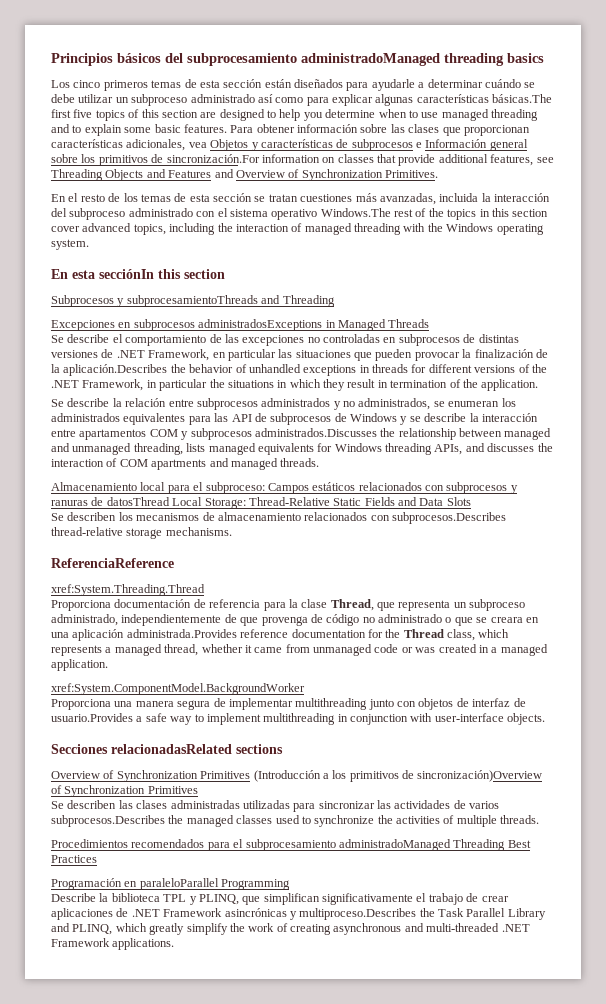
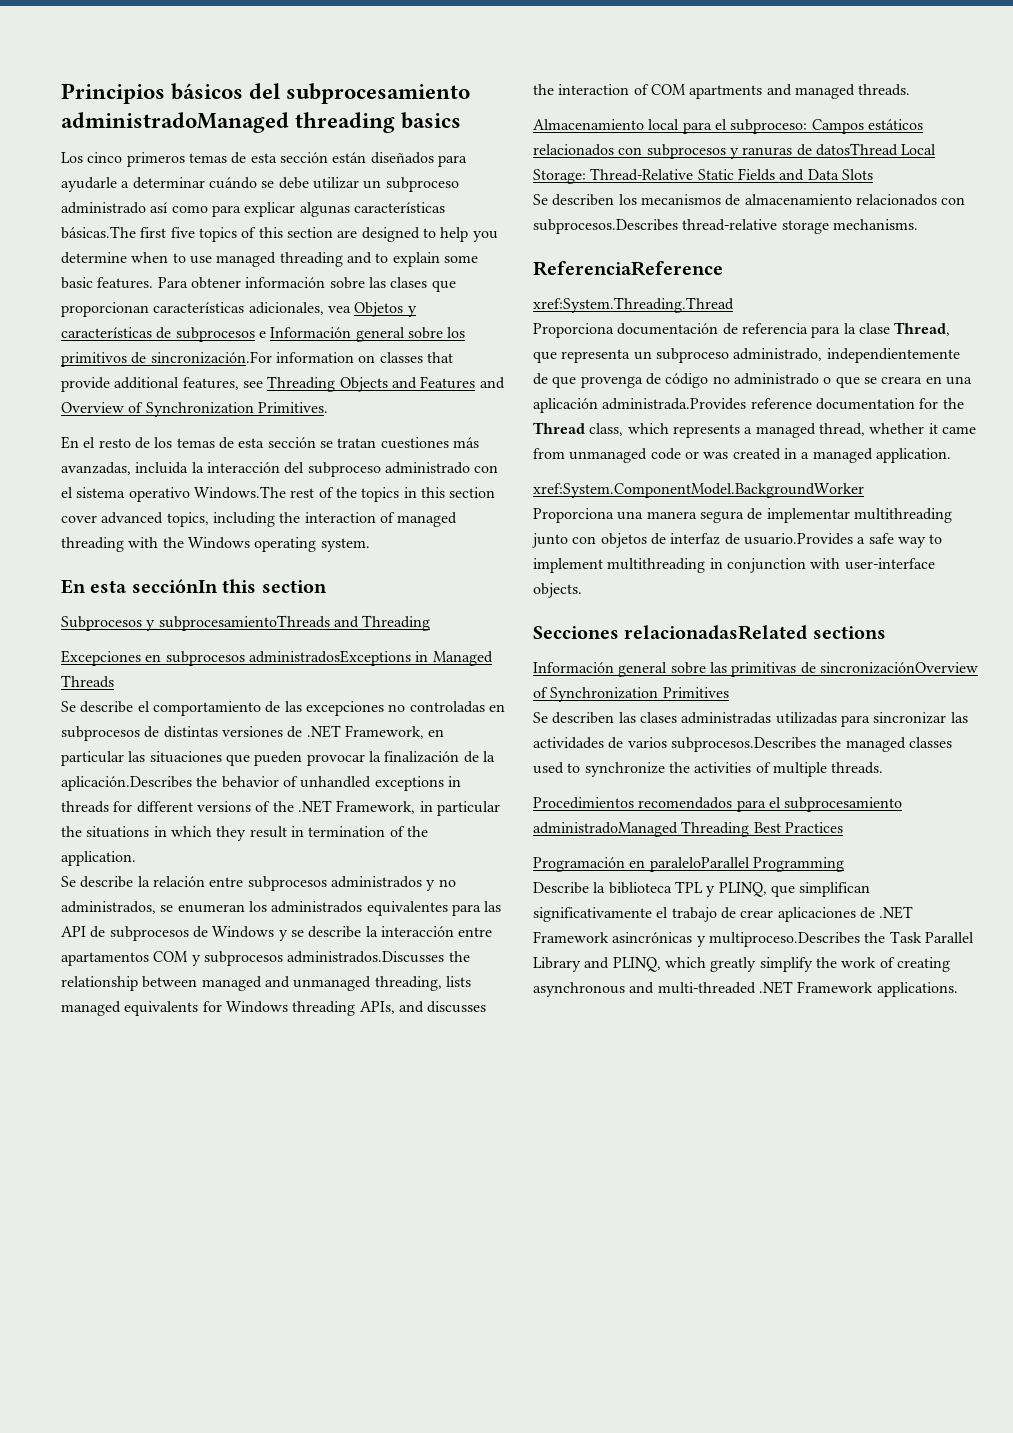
- Overview of Synchronization Primitives (Introducción a los primitivos de sincronización)Overview of Synchronization Primitives
+ Información general sobre las primitivas de sincronizaciónOverview of Synchronization Primitives

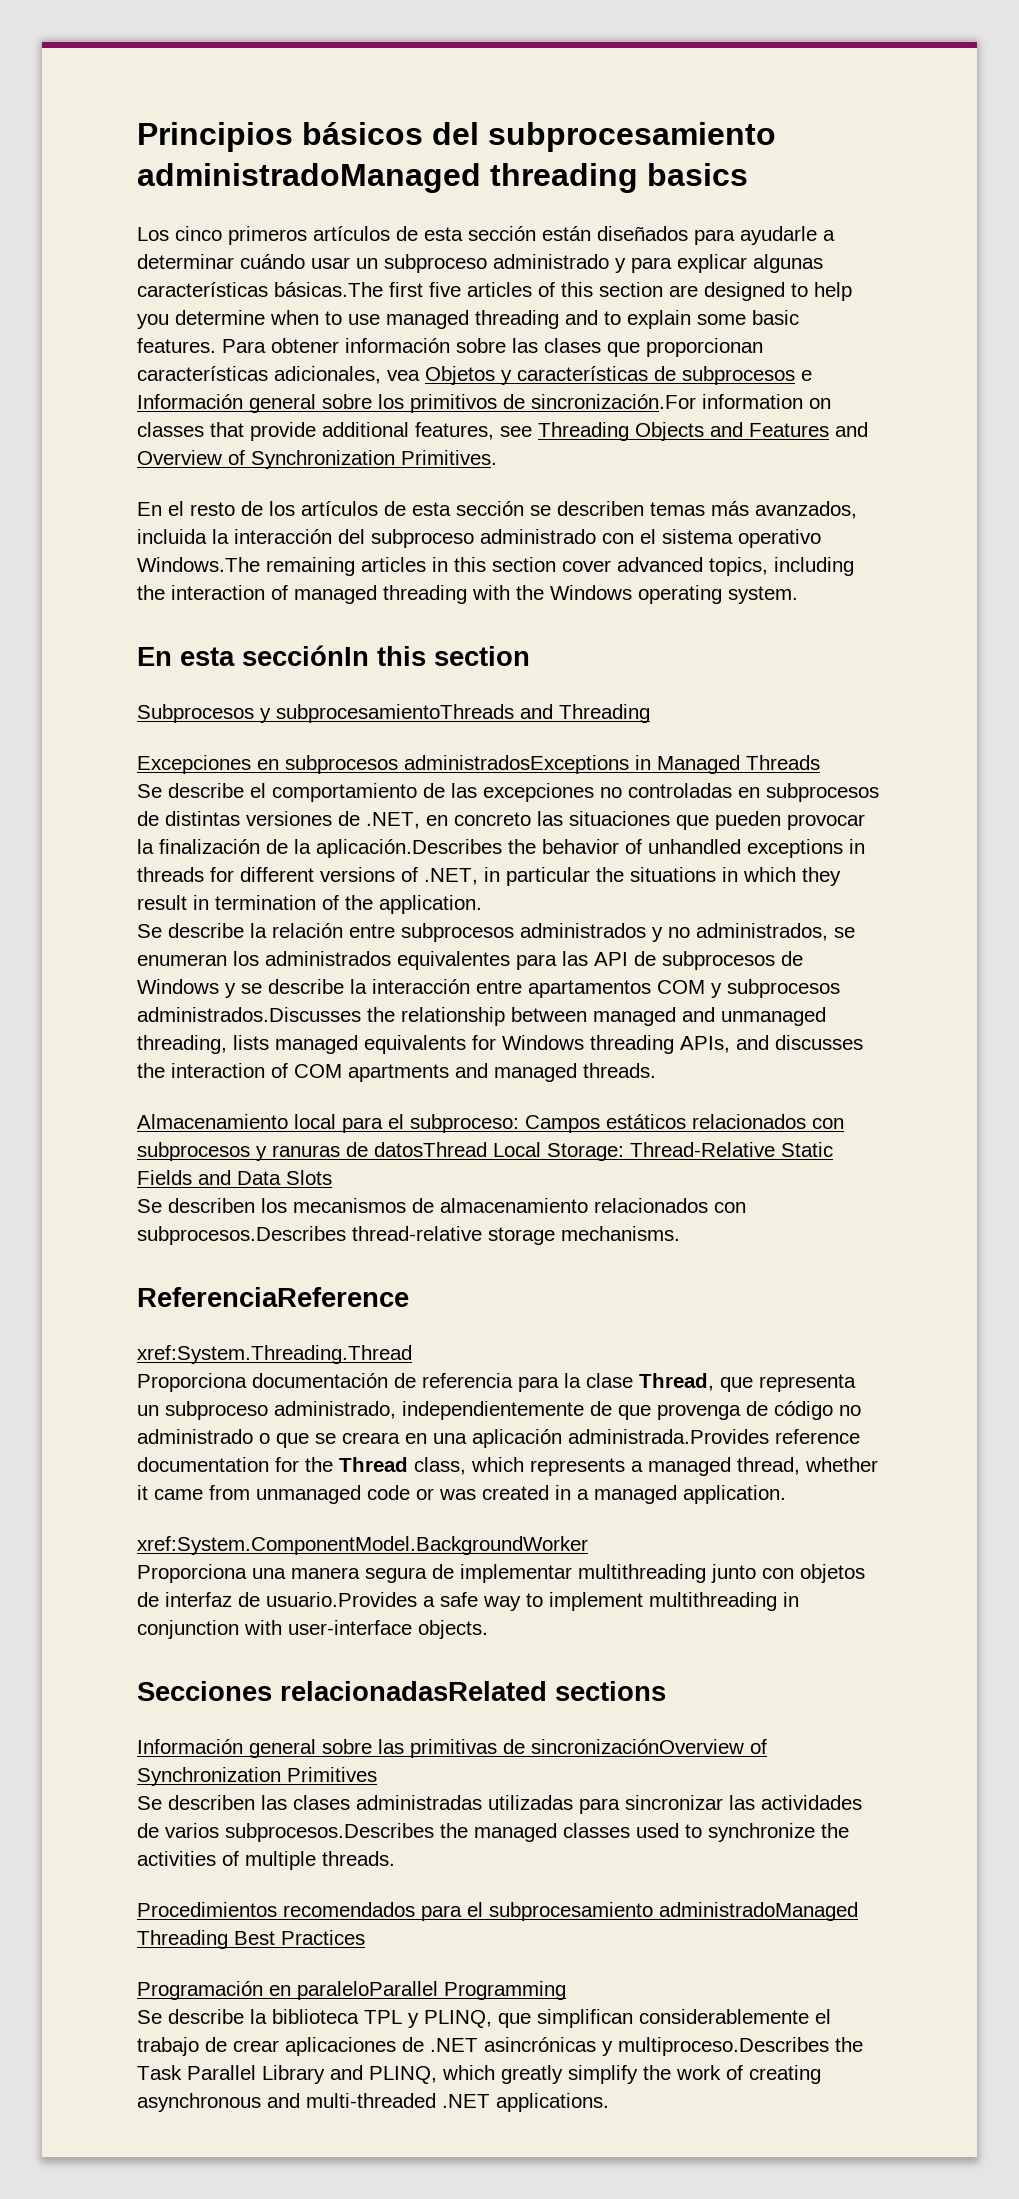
- Los cinco primeros temas de esta sección están diseñados para ayudarle a determinar cuándo se debe utilizar un subproceso administrado así como para explicar algunas características básicas.The first five topics of this section are designed to help you determine when to use managed threading and to explain some basic features.
+ Los cinco primeros artículos de esta sección están diseñados para ayudarle a determinar cuándo usar un subproceso administrado y para explicar algunas características básicas.The first five articles of this section are designed to help you determine when to use managed threading and to explain some basic features.
- En el resto de los temas de esta sección se tratan cuestiones más avanzadas, incluida la interacción del subproceso administrado con el sistema operativo Windows.The rest of the topics in this section cover advanced topics, including the interaction of managed threading with the Windows operating system.
+ En el resto de los artículos de esta sección se describen temas más avanzados, incluida la interacción del subproceso administrado con el sistema operativo Windows.The remaining articles in this section cover advanced topics, including the interaction of managed threading with the Windows operating system.
- Se describe el comportamiento de las excepciones no controladas en subprocesos de distintas versiones de .NET Framework, en particular las situaciones que pueden provocar la finalización de la aplicación.Describes the behavior of unhandled exceptions in threads for different versions of the .NET Framework, in particular the situations in which they result in termination of the application.
+ Se describe el comportamiento de las excepciones no controladas en subprocesos de distintas versiones de .NET, en concreto las situaciones que pueden provocar la finalización de la aplicación.Describes the behavior of unhandled exceptions in threads for different versions of .NET, in particular the situations in which they result in termination of the application.
- Describe la biblioteca TPL y PLINQ, que simplifican significativamente el trabajo de crear aplicaciones de .NET Framework asincrónicas y multiproceso.Describes the Task Parallel Library and PLINQ, which greatly simplify the work of creating asynchronous and multi-threaded .NET Framework applications.
+ Se describe la biblioteca TPL y PLINQ, que simplifican considerablemente el trabajo de crear aplicaciones de .NET asincrónicas y multiproceso.Describes the Task Parallel Library and PLINQ, which greatly simplify the work of creating asynchronous and multi-threaded .NET applications.

